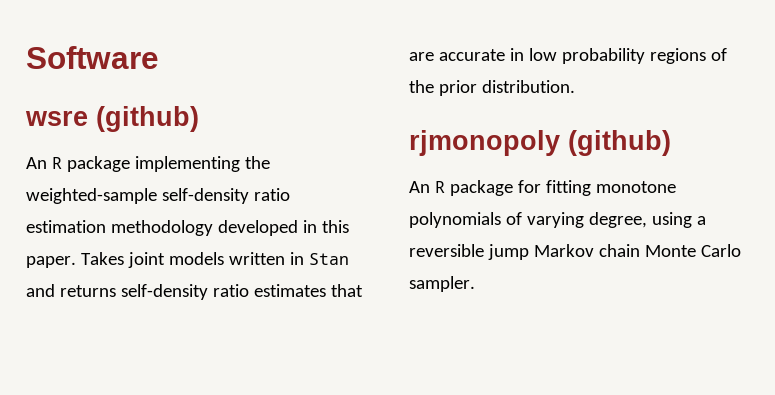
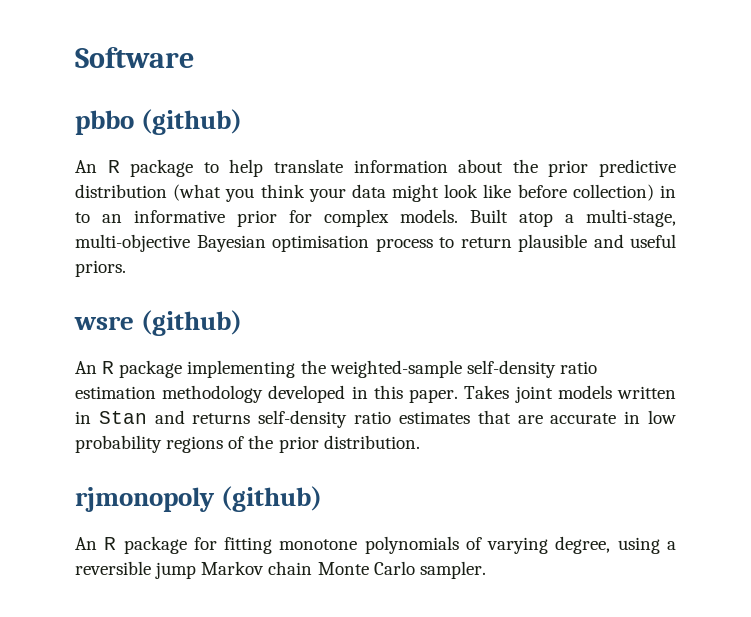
+ pbbo (github)
+ An R package to help translate information about the prior predictive distribution (what you think your data might look like before collection) in to an informative prior for complex models. Built atop a multi-stage, multi-objective Bayesian optimisation process to return plausible and useful priors.

